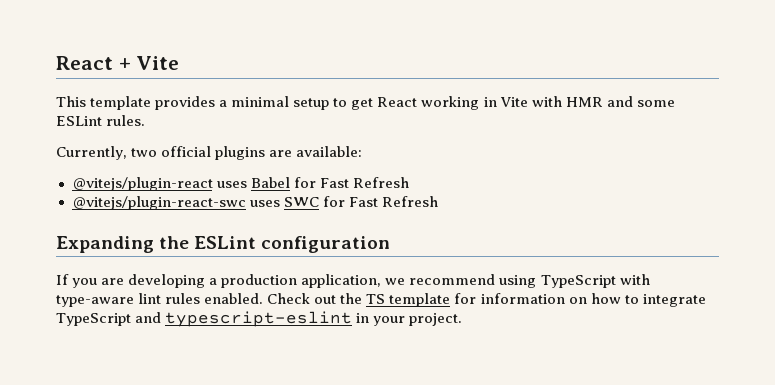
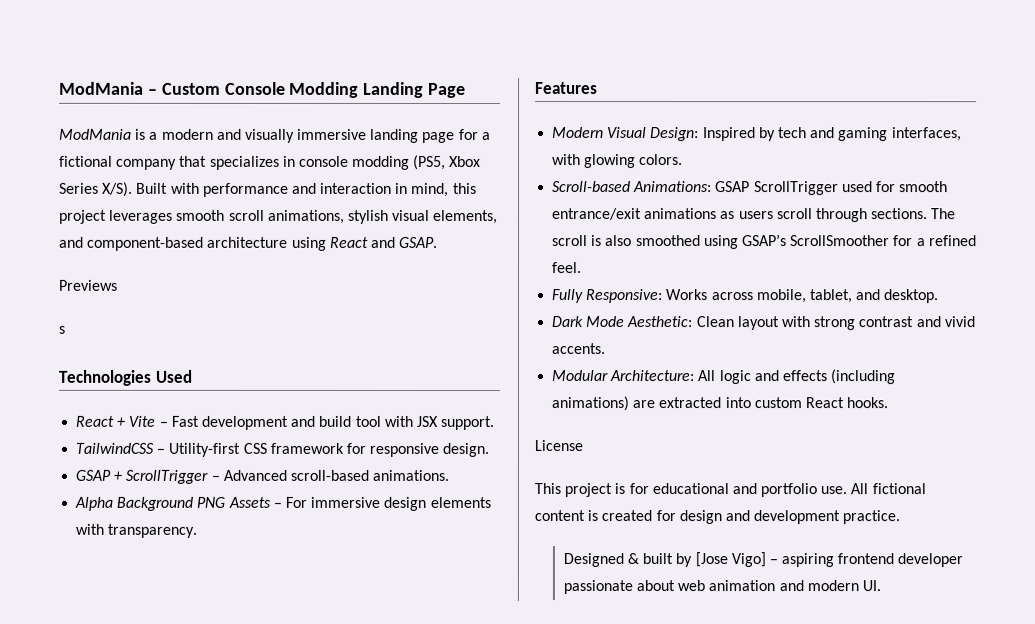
- React + Vite
- This template provides a minimal setup to get React working in Vite with HMR and some ESLint rules.
- Currently, two official plugins are available:
- @vitejs/plugin-react uses Babel for Fast Refresh
- @vitejs/plugin-react-swc uses SWC for Fast Refresh
- Expanding the ESLint configuration
- If you are developing a production application, we recommend using TypeScript with type-aware lint rules enabled. Check out the TS template for information on how to integrate TypeScript and typescript-eslint in your project.
+ ModMania – Custom Console Modding Landing Page
+ ModMania is a modern and visually immersive landing page for a fictional company that specializes in console modding (PS5, Xbox Series X/S). Built with performance and interaction in mind, this project leverages smooth scroll animations, stylish visual elements, and component-based architecture using React and GSAP.
+ Previews
+ s
+ Technologies Used
+ React + Vite – Fast development and build tool with JSX support.
+ TailwindCSS – Utility-first CSS framework for responsive design.
+ GSAP + ScrollTrigger – Advanced scroll-based animations.
+ Alpha Background PNG Assets – For immersive design elements with transparency.
+ Features
+ Modern Visual Design: Inspired by tech and gaming interfaces, with glowing colors.
+ Scroll-based Animations: GSAP ScrollTrigger used for smooth entrance/exit animations as users scroll through sections. The scroll is also smoothed using GSAP’s ScrollSmoother for a refined feel.
+ Fully Responsive: Works across mobile, tablet, and desktop.
+ Dark Mode Aesthetic: Clean layout with strong contrast and vivid accents.
+ Modular Architecture: All logic and effects (including animations) are extracted into custom React hooks.
+ License
+ This project is for educational and portfolio use. All fictional content is created for design and development practice.
+ Designed & built by [Jose Vigo] – aspiring frontend developer passionate about web animation and modern UI.

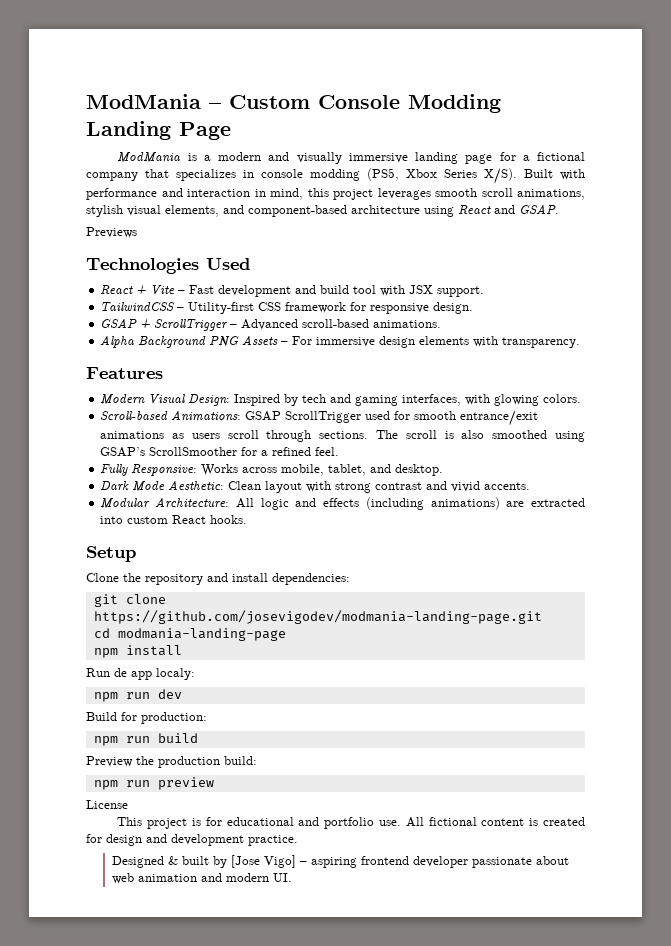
- s
+ Setup
+ Clone the repository and install dependencies:
+ git clone https://github.com/josevigodev/modmania-landing-page.git
+ cd modmania-landing-page
+ npm install
+ Run de app localy:
+ npm run dev
+ Build for production:
+ npm run build
+ Preview the production build:
+ npm run preview

